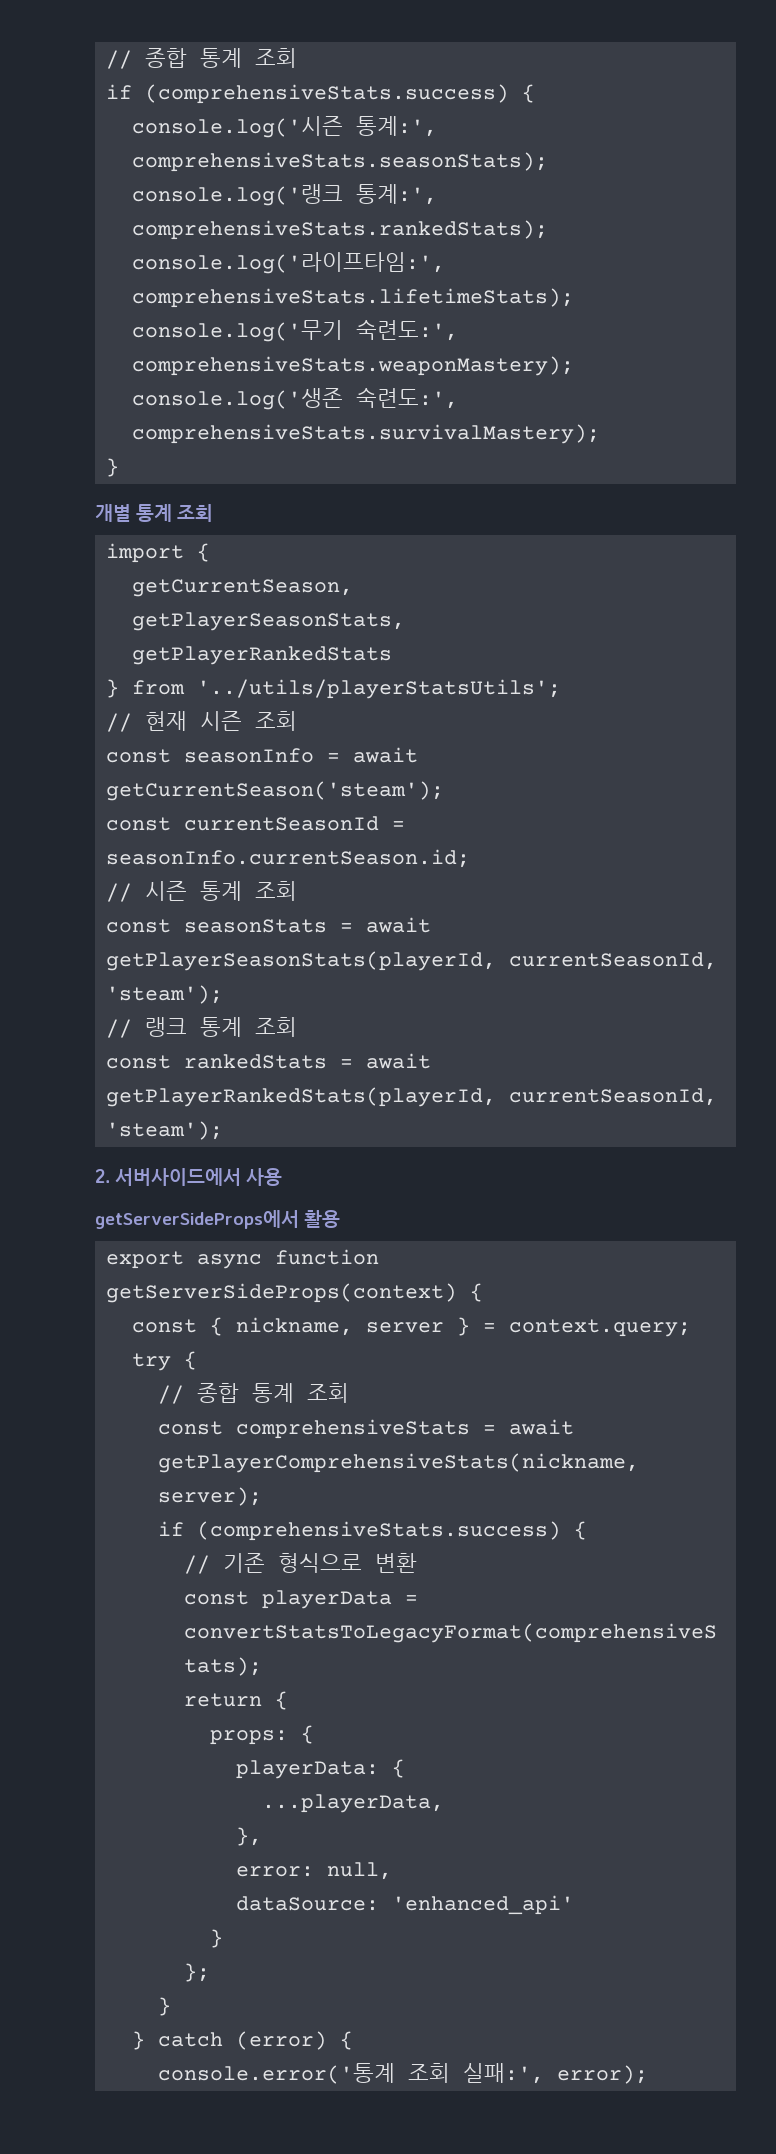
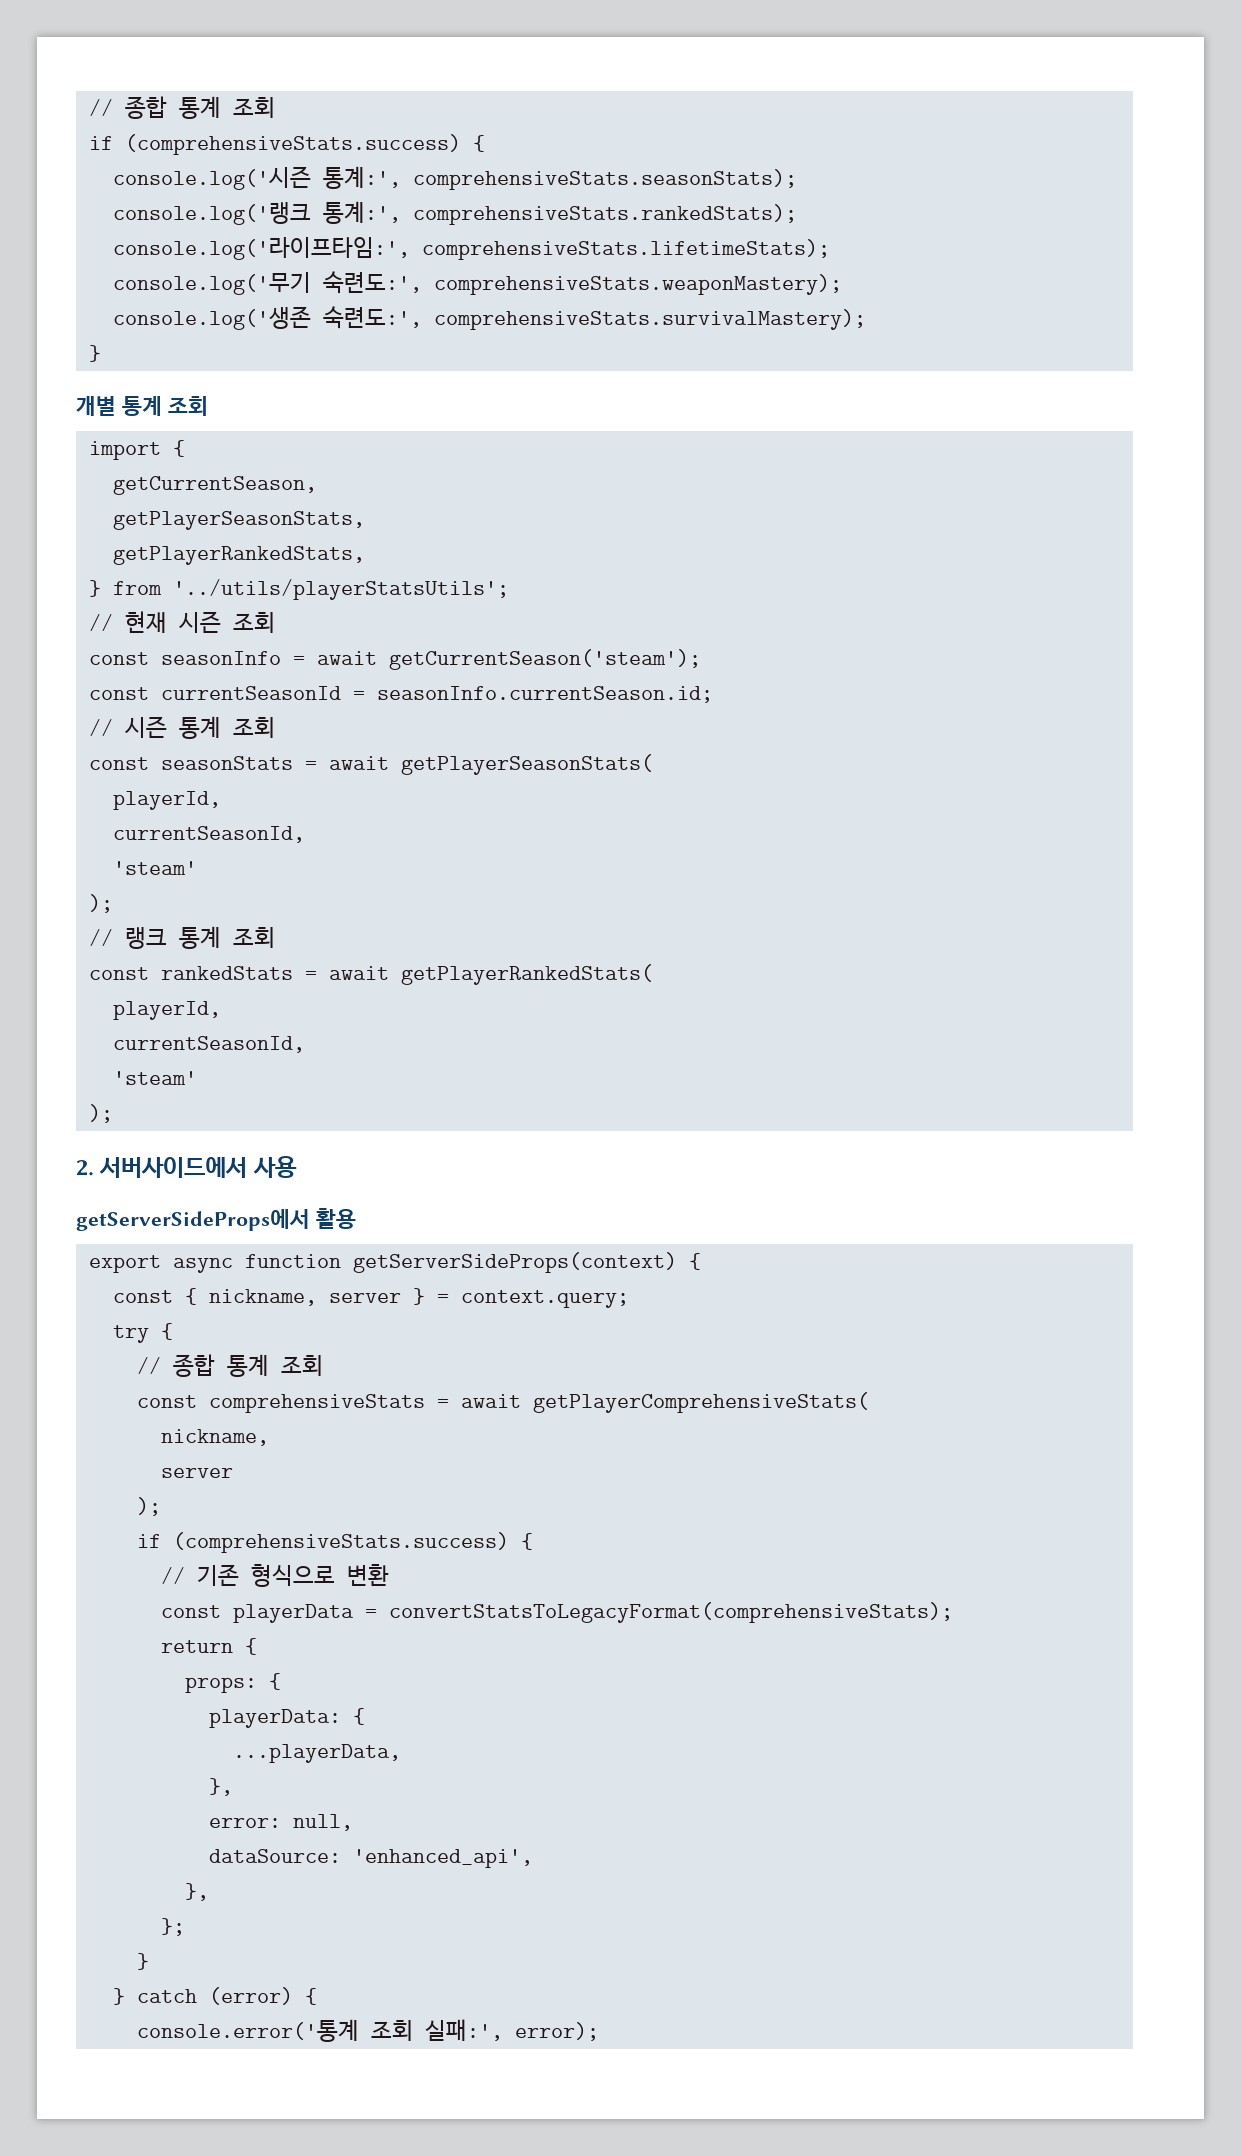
- getPlayerRankedStats
+ getPlayerRankedStats,
- const seasonStats = await getPlayerSeasonStats(playerId, currentSeasonId, 'steam');
+ const seasonStats = await getPlayerSeasonStats(
+ playerId,
+ currentSeasonId,
+ 'steam'
+ );
- const rankedStats = await getPlayerRankedStats(playerId, currentSeasonId, 'steam');
+ const rankedStats = await getPlayerRankedStats(
+ playerId,
+ currentSeasonId,
+ 'steam'
+ );
- const comprehensiveStats = await getPlayerComprehensiveStats(nickname, server);
+ const comprehensiveStats = await getPlayerComprehensiveStats(
+ nickname,
+ server
+ );
- dataSource: 'enhanced_api'
- }
+ dataSource: 'enhanced_api',
+ },

